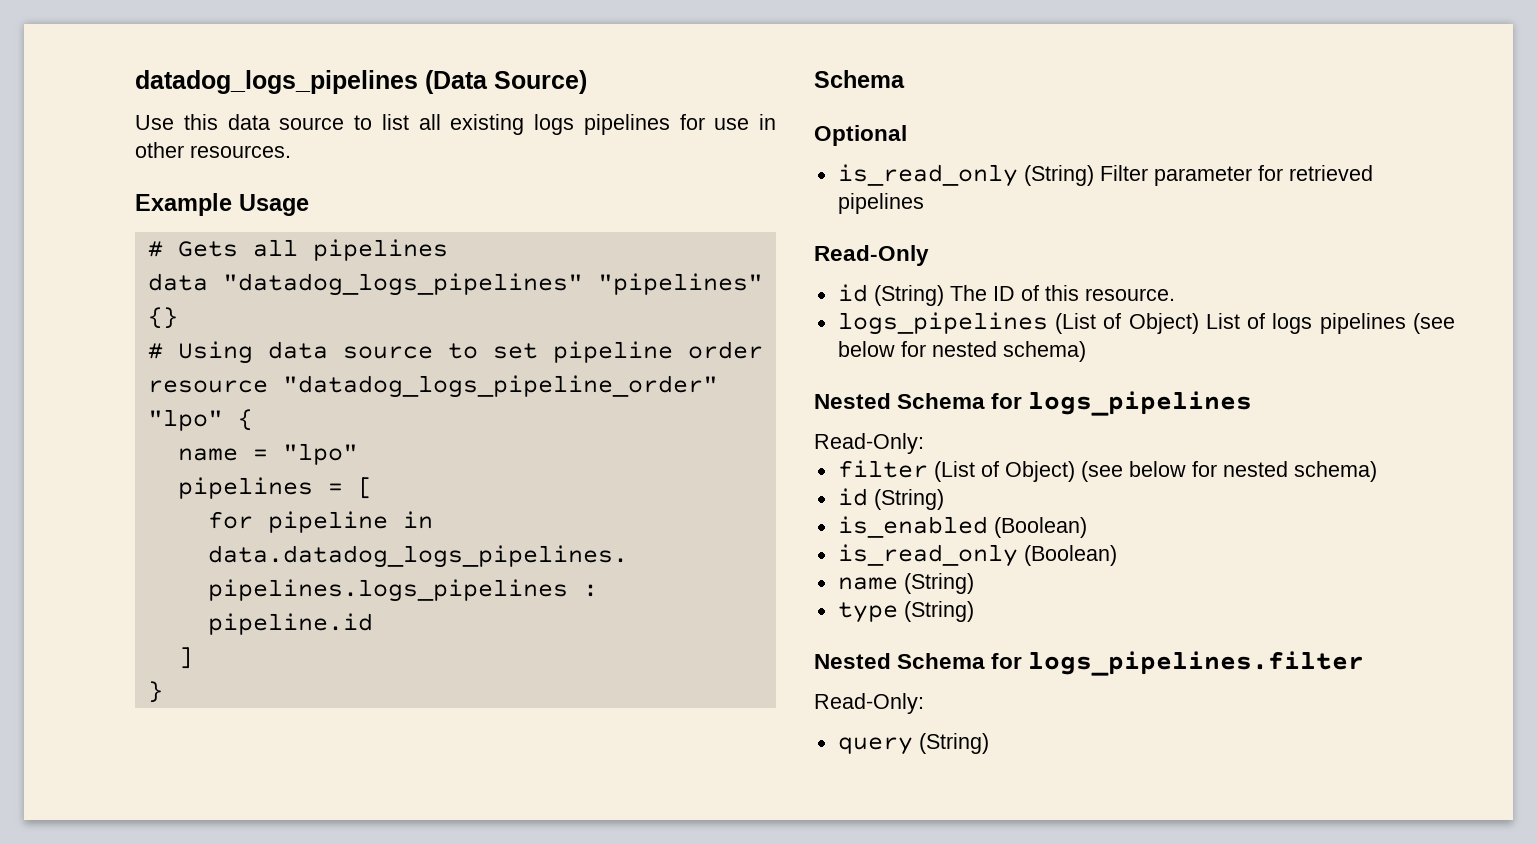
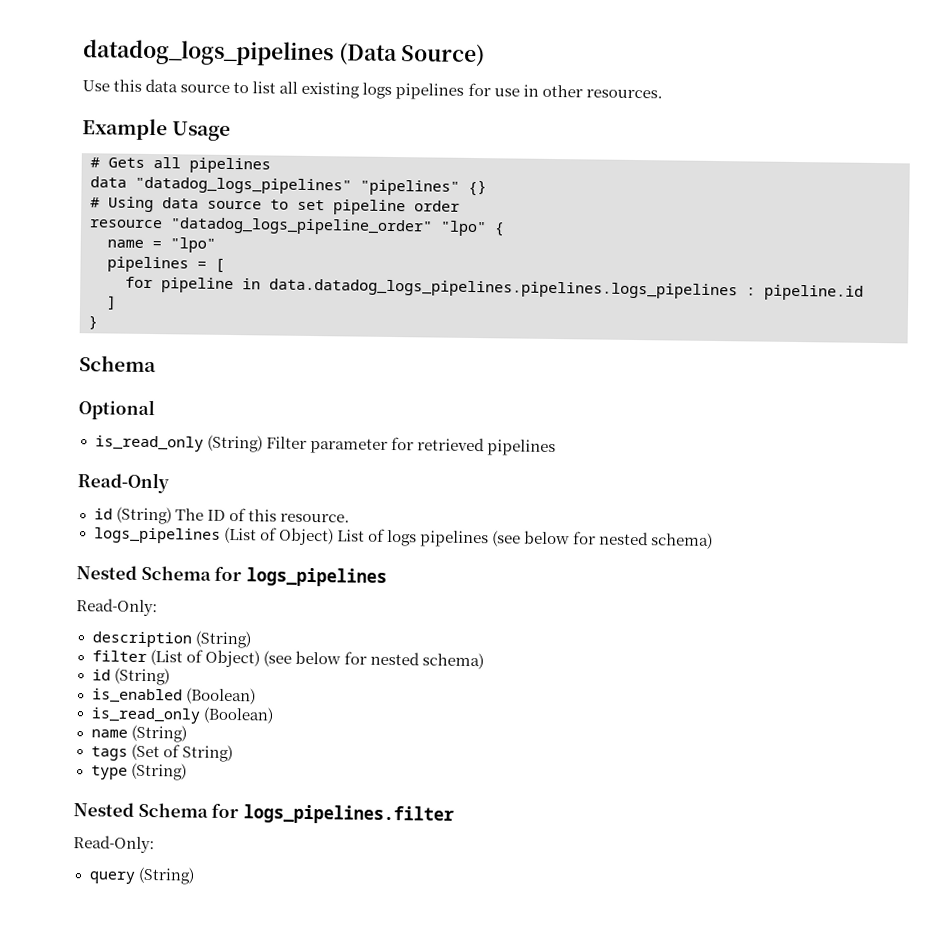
+ description (String)
+ tags (Set of String)

